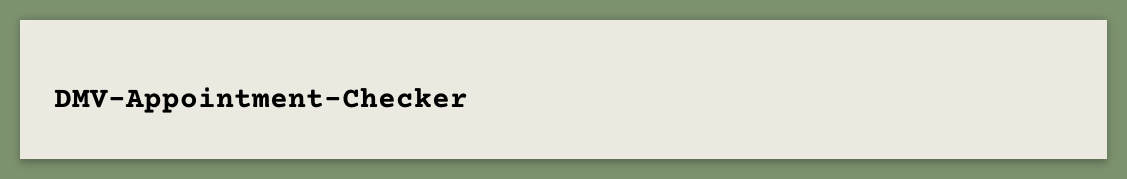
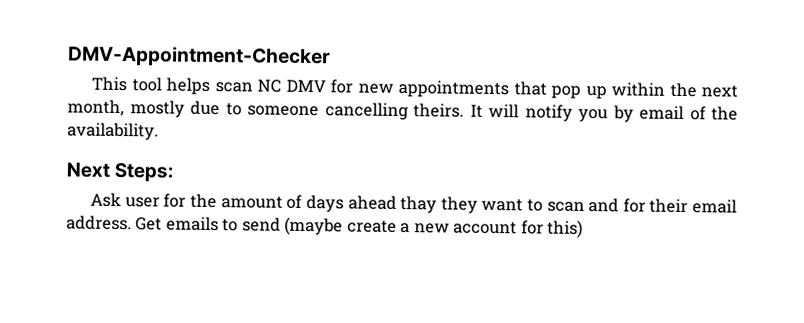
+ This tool helps scan NC DMV for new appointments that pop up within the next month, mostly due to someone cancelling theirs. It will notify you by email of the availability.
+ Next Steps:
+ Ask user for the amount of days ahead thay they want to scan and for their email address. Get emails to send (maybe create a new account for this)

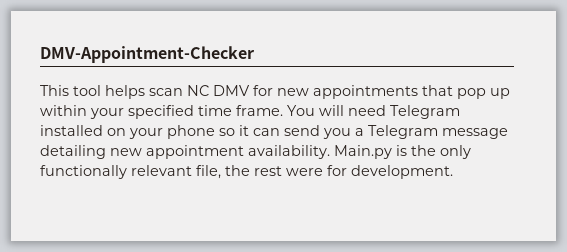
- This tool helps scan NC DMV for new appointments that pop up within the next month, mostly due to someone cancelling theirs. It will notify you by email of the availability.
- Next Steps:
- Ask user for the amount of days ahead thay they want to scan and for their email address. Get emails to send (maybe create a new account for this)
+ This tool helps scan NC DMV for new appointments that pop up within your specified time frame. You will need Telegram installed on your phone so it can send you a Telegram message detailing new appointment availability. Main.py is the only functionally relevant file, the rest were for development.

